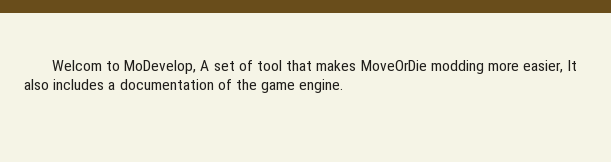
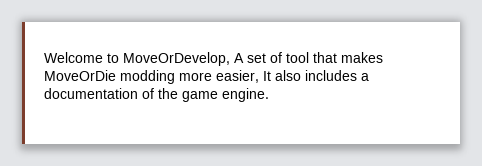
- Welcom to MoDevelop, A set of tool that makes MoveOrDie modding more easier, It also includes a documentation of the game engine.
+ Welcome to MoveOrDevelop, A set of tool that makes MoveOrDie modding more easier, It also includes a documentation of the game engine.

